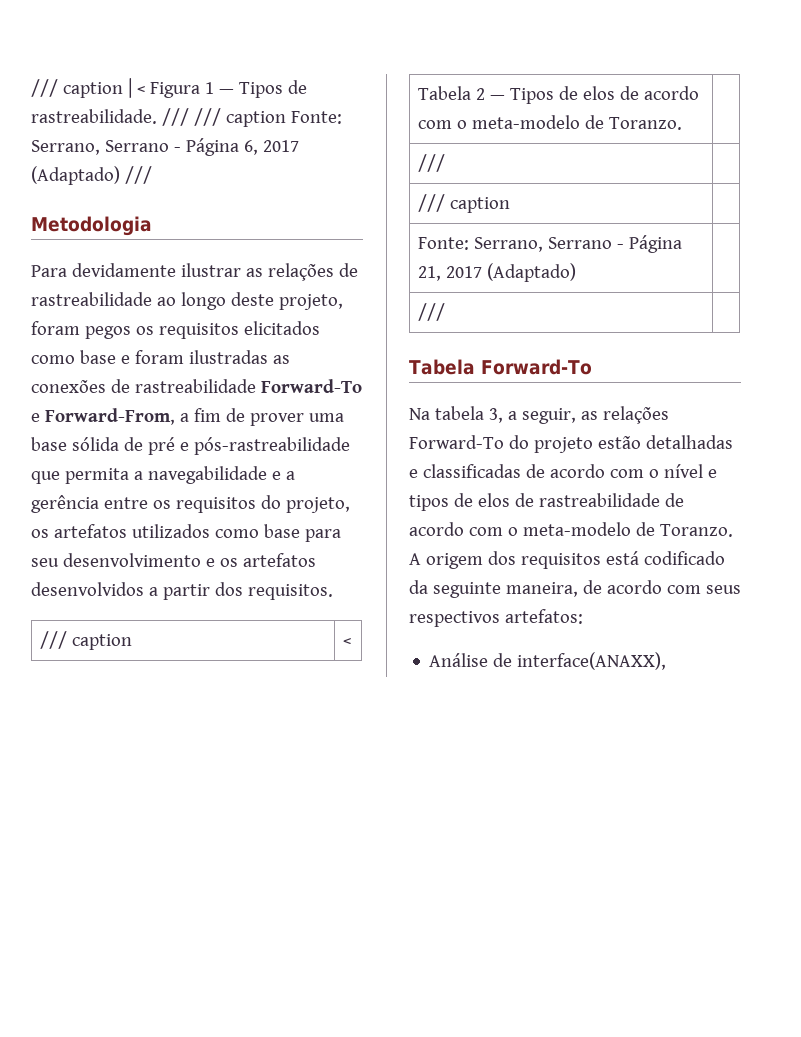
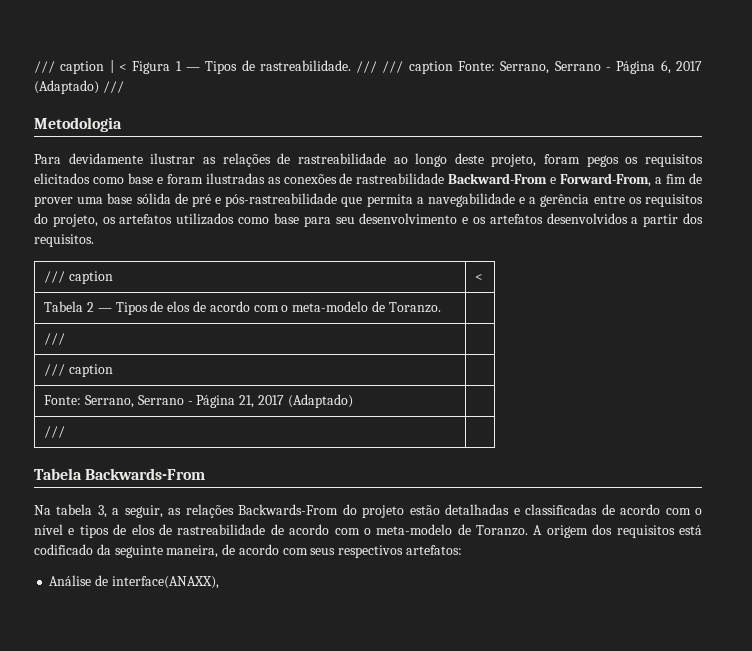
- Para devidamente ilustrar as relações de rastreabilidade ao longo deste projeto, foram pegos os requisitos elicitados como base e foram ilustradas as conexões de rastreabilidade Forward-To e Forward-From, a fim de prover uma base sólida de pré e pós-rastreabilidade que permita a navegabilidade e a gerência entre os requisitos do projeto, os artefatos utilizados como base para seu desenvolvimento e os artefatos desenvolvidos a partir dos requisitos.
+ Para devidamente ilustrar as relações de rastreabilidade ao longo deste projeto, foram pegos os requisitos elicitados como base e foram ilustradas as conexões de rastreabilidade Backward-From e Forward-From, a fim de prover uma base sólida de pré e pós-rastreabilidade que permita a navegabilidade e a gerência entre os requisitos do projeto, os artefatos utilizados como base para seu desenvolvimento e os artefatos desenvolvidos a partir dos requisitos.
- Tabela Forward-To
+ Tabela Backwards-From
- Na tabela 3, a seguir, as relações Forward-To do projeto estão detalhadas e classificadas de acordo com o nível e tipos de elos de rastreabilidade de acordo com o meta-modelo de Toranzo.
+ Na tabela 3, a seguir, as relações Backwards-From do projeto estão detalhadas e classificadas de acordo com o nível e tipos de elos de rastreabilidade de acordo com o meta-modelo de Toranzo.

